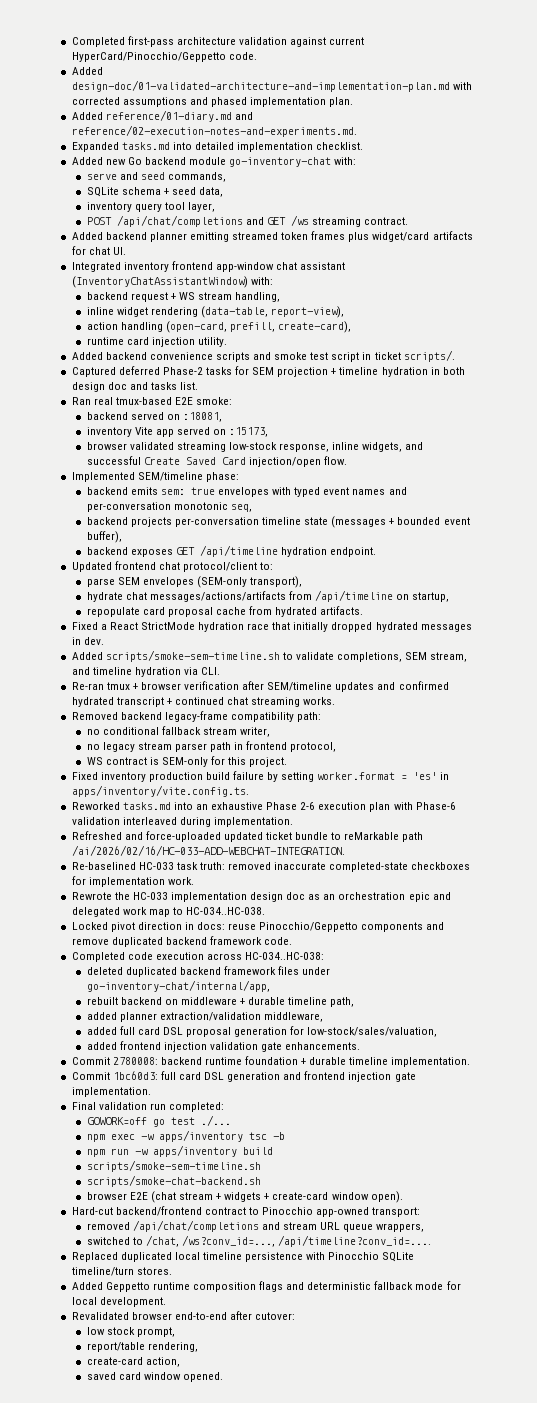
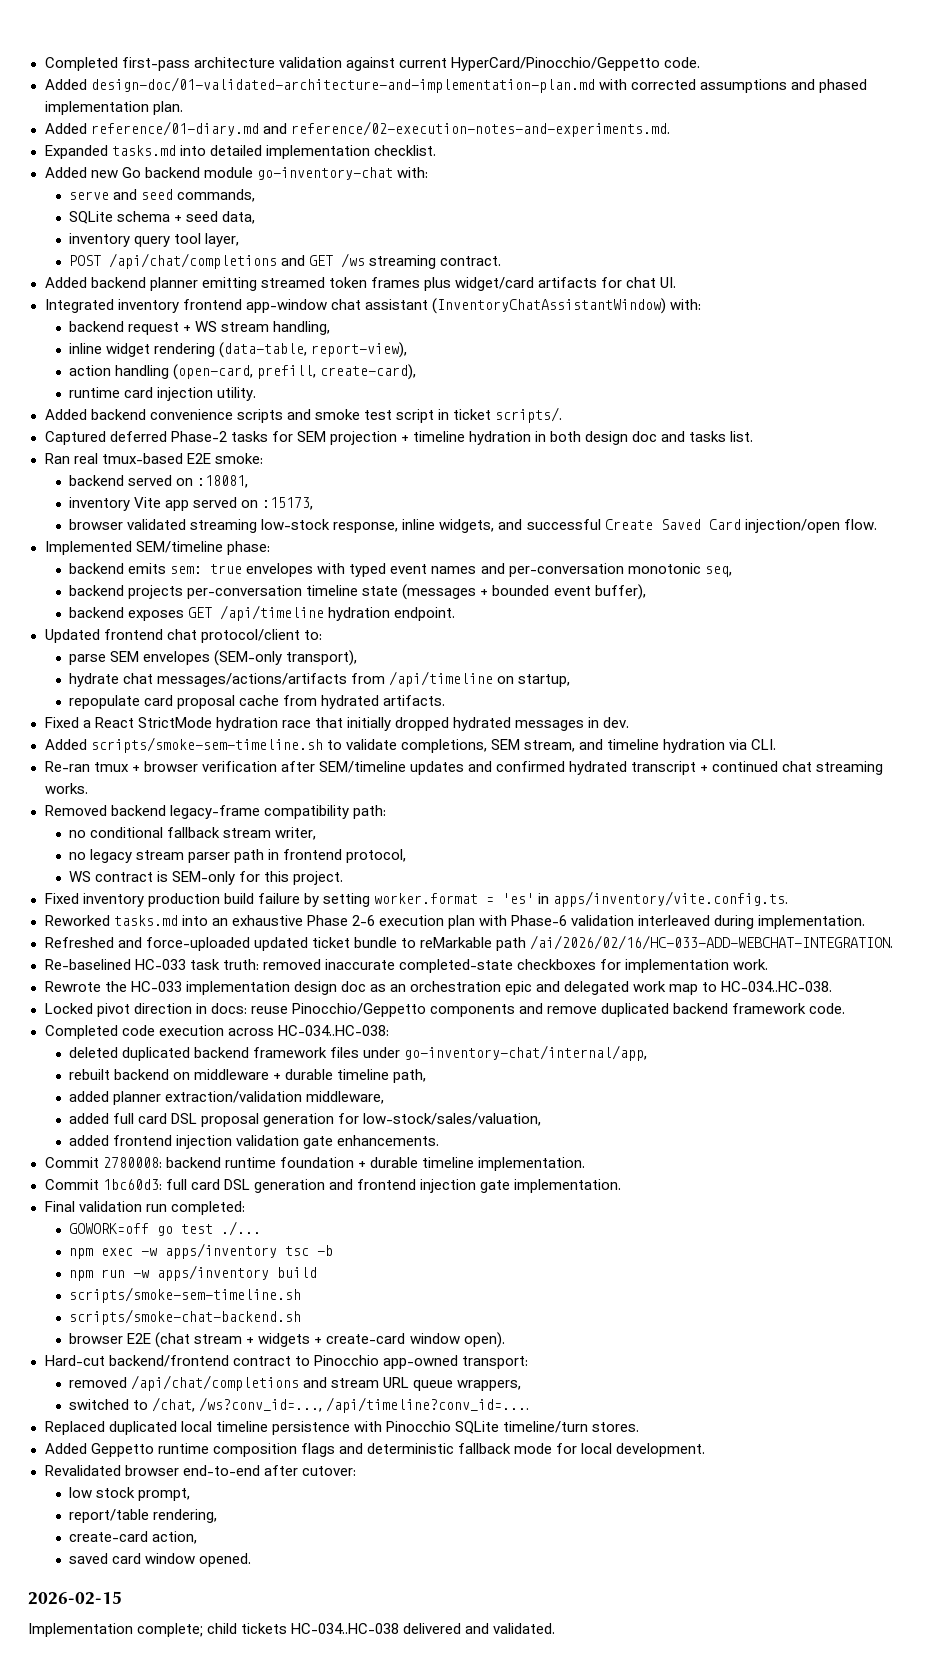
+ 2026-02-15
+ Implementation complete; child tickets HC-034..HC-038 delivered and validated.

